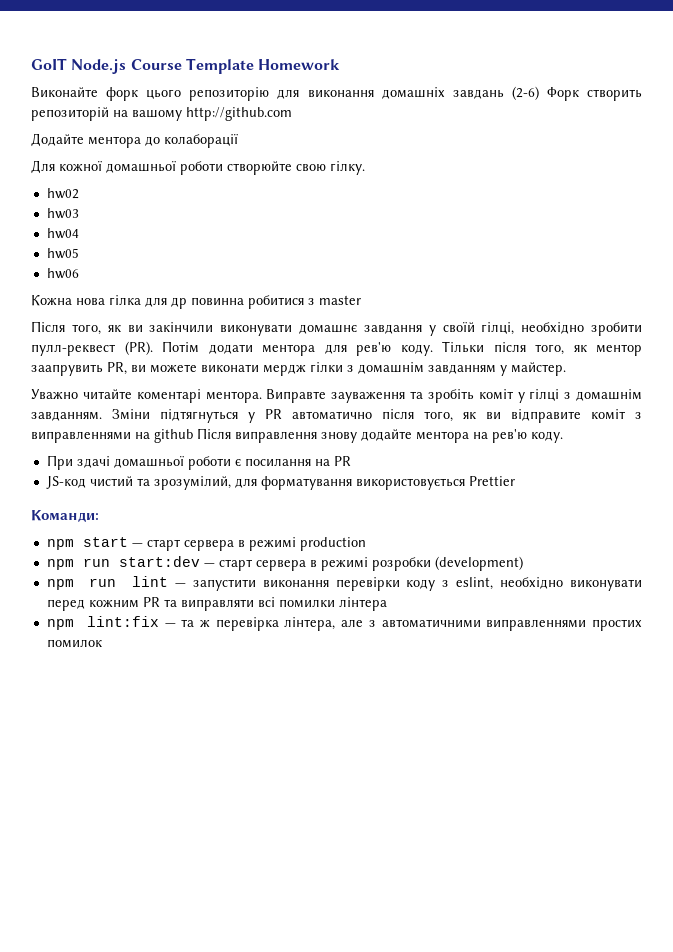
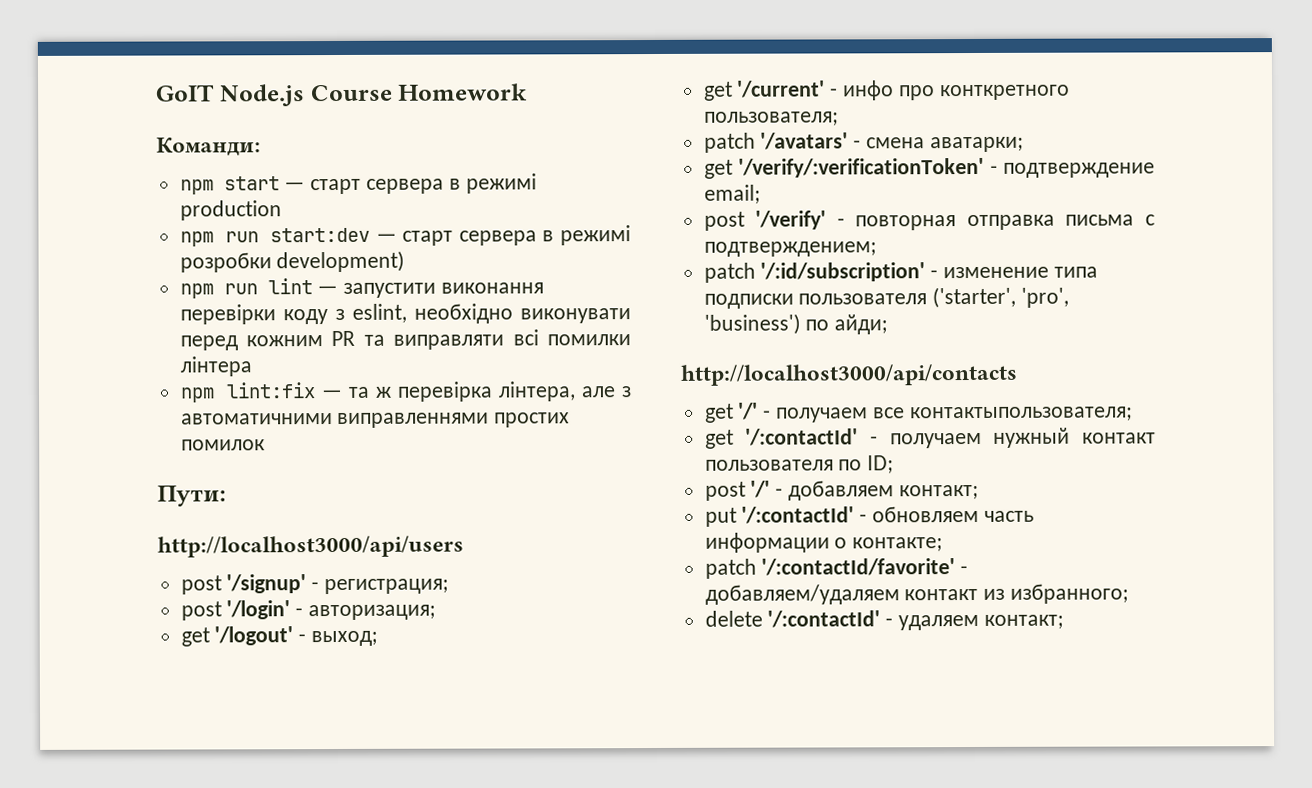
- GoIT Node.js Course Template Homework
+ GoIT Node.js Course Homework
- Виконайте форк цього репозиторію для виконання домашніх завдань (2-6) Форк створить репозиторій на вашому http://github.com
- Додайте ментора до колаборації
- Для кожної домашньої роботи створюйте свою гілку.
- hw02
- hw03
- hw04
- hw05
- hw06
- Кожна нова гілка для др повинна робитися з master
- Після того, як ви закінчили виконувати домашнє завдання у своїй гілці, необхідно зробити пулл-реквест (PR). Потім додати ментора для рев'ю коду. Тільки після того, як ментор заапрувить PR, ви можете виконати мердж гілки з домашнім завданням у майстер.
- Уважно читайте коментарі ментора. Виправте зауваження та зробіть коміт у гілці з домашнім завданням. Зміни підтягнуться у PR автоматично після того, як ви відправите коміт з виправленнями на github Після виправлення знову додайте ментора на рев'ю коду.
- При здачі домашньої роботи є посилання на PR
- JS-код чистий та зрозумілий, для форматування використовується Prettier
- npm run start:dev — старт сервера в режимі розробки (development)
+ npm run start:dev — старт сервера в режимі розробки development)
+ Пути:
+ http://localhost3000/api/users
+ post '/signup' - регистрация;
+ post '/login' - авторизация;
+ get '/logout' - выход;
+ get '/current' - инфо про конткретного пользователя;
+ patch '/avatars' - смена аватарки;
+ get '/verify/:verificationToken' - подтверждение email;
+ post '/verify' - повторная отправка письма с подтверждением;
+ patch '/:id/subscription' - изменение типа подписки пользователя ('starter', 'pro', 'business') по айди;
+ http://localhost3000/api/contacts
+ get '/' - получаем все контактыпользователя;
+ get '/:contactId' - получаем нужный контакт пользователя по ID;
+ post '/' - добавляем контакт;
+ put '/:contactId' - обновляем часть информации о контакте;
+ patch '/:contactId/favorite' - добавляем/удаляем контакт из избранного;
+ delete '/:contactId' - удаляем контакт;

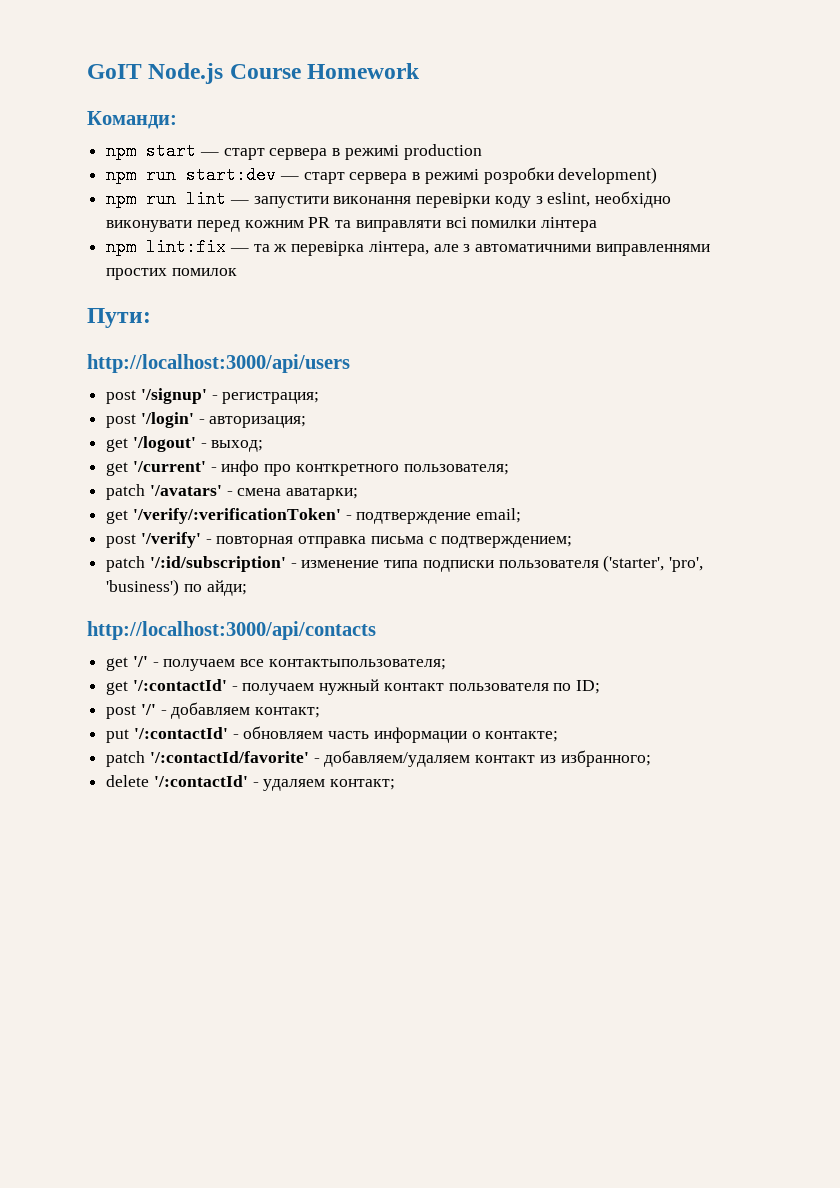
- http://localhost3000/api/users
+ http://localhost:3000/api/users
- http://localhost3000/api/contacts
+ http://localhost:3000/api/contacts

